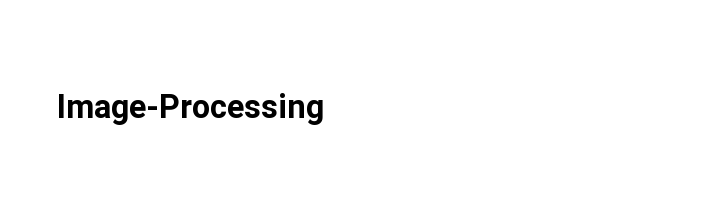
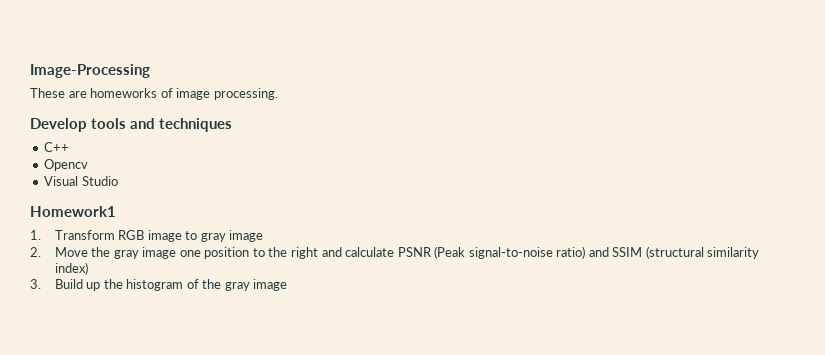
+ These are homeworks of image processing.
+ Develop tools and techniques
+ C++
+ Opencv
+ Visual Studio
+ Homework1
+ 1. Transform RGB image to gray image
+ 2. Move the gray image one position to the right and calculate PSNR (Peak signal-to-noise ratio) and SSIM (structural similarity index)
+ 3. Build up the histogram of the gray image

